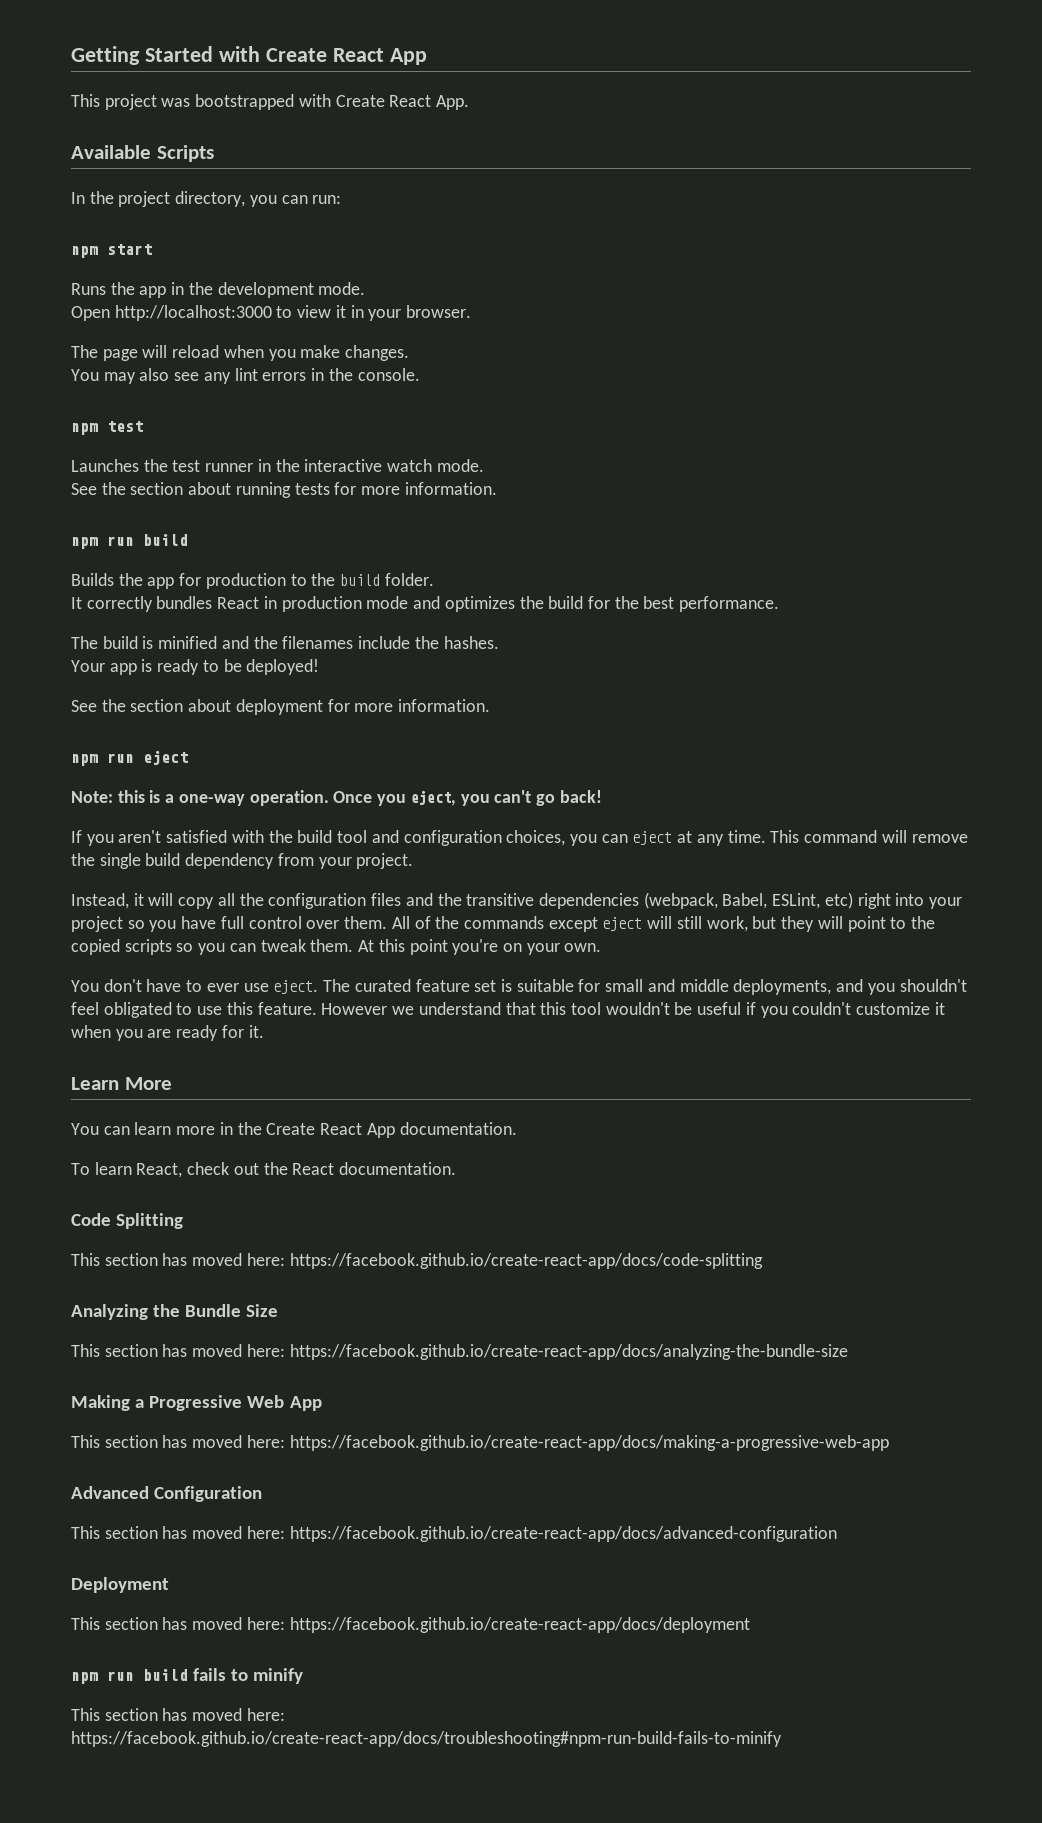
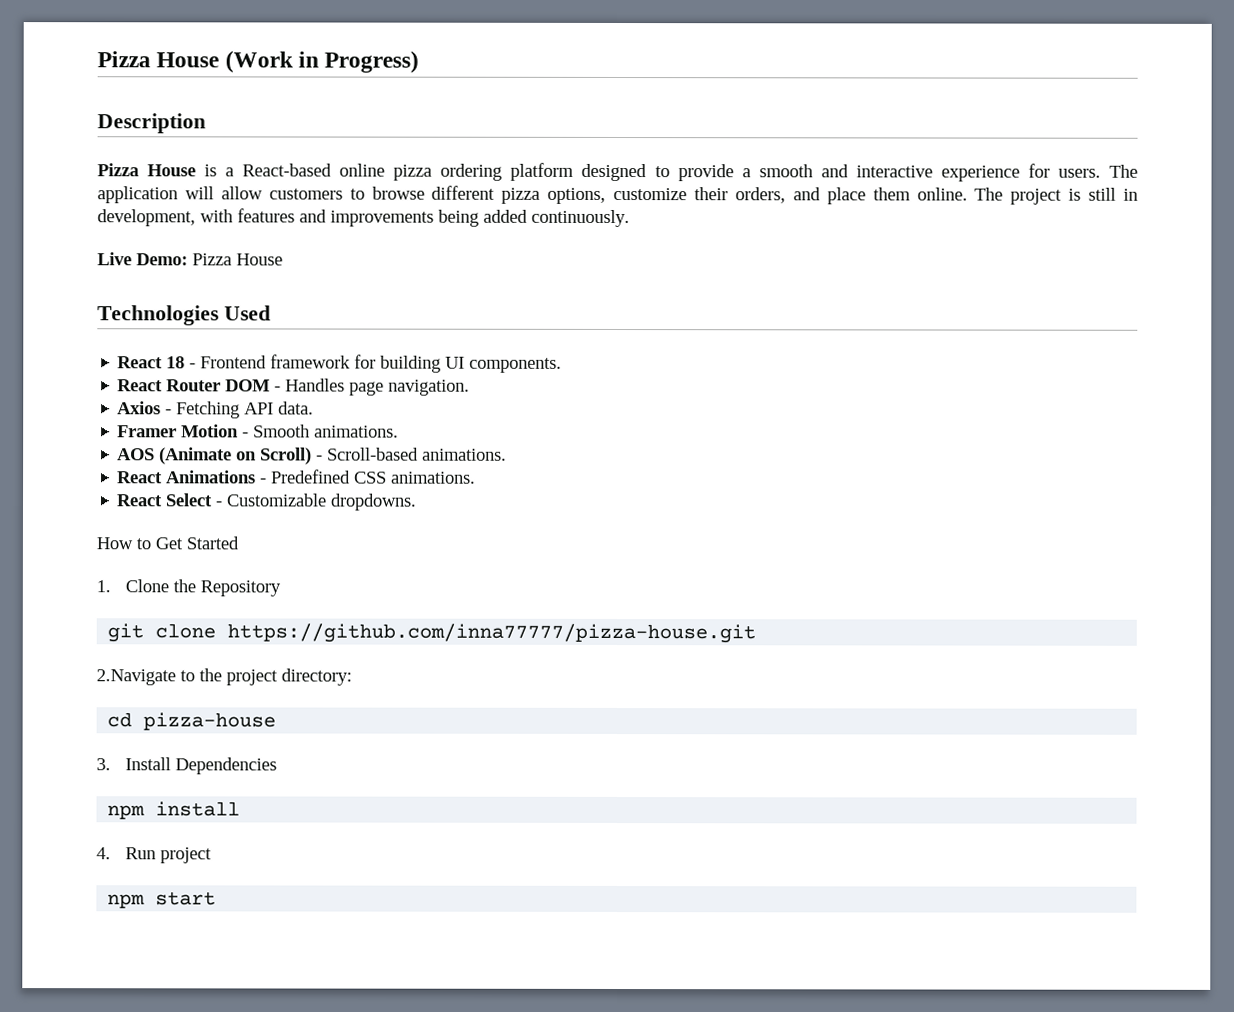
- Getting Started with Create React App
- This project was bootstrapped with Create React App.
- Available Scripts
- In the project directory, you can run:
+ Pizza House (Work in Progress)
+ Description
+ Pizza House is a React-based online pizza ordering platform designed to provide a smooth and interactive experience for users. The application will allow customers to browse different pizza options, customize their orders, and place them online. The project is still in development, with features and improvements being added continuously.
+ Live Demo: Pizza House
+ Technologies Used
+ React 18 - Frontend framework for building UI components.
+ React Router DOM - Handles page navigation.
+ Axios - Fetching API data.
+ Framer Motion - Smooth animations.
+ AOS (Animate on Scroll) - Scroll-based animations.
+ React Animations - Predefined CSS animations.
+ React Select - Customizable dropdowns.
+ How to Get Started
+ 1. Clone the Repository
+ git clone https://github.com/inna77777/pizza-house.git
+ 2.Navigate to the project directory:
+ cd pizza-house
+ 3. Install Dependencies
+ npm install
+ 4. Run project
  npm start
- Runs the app in the development mode.
- Open http://localhost:3000 to view it in your browser.
- The page will reload when you make changes.
- You may also see any lint errors in the console.
- npm test
- Launches the test runner in the interactive watch mode.
- See the section about running tests for more information.
- npm run build
- Builds the app for production to the build folder.
- It correctly bundles React in production mode and optimizes the build for the best performance.
- The build is minified and the filenames include the hashes.
- Your app is ready to be deployed!
- See the section about deployment for more information.
- npm run eject
- Note: this is a one-way operation. Once you eject, you can't go back!
- If you aren't satisfied with the build tool and configuration choices, you can eject at any time. This command will remove the single build dependency from your project.
- Instead, it will copy all the configuration files and the transitive dependencies (webpack, Babel, ESLint, etc) right into your project so you have full control over them. All of the commands except eject will still work, but they will point to the copied scripts so you can tweak them. At this point you're on your own.
- You don't have to ever use eject. The curated feature set is suitable for small and middle deployments, and you shouldn't feel obligated to use this feature. However we understand that this tool wouldn't be useful if you couldn't customize it when you are ready for it.
- Learn More
- You can learn more in the Create React App documentation.
- To learn React, check out the React documentation.
- Code Splitting
- This section has moved here: https://facebook.github.io/create-react-app/docs/code-splitting
- Analyzing the Bundle Size
- This section has moved here: https://facebook.github.io/create-react-app/docs/analyzing-the-bundle-size
- Making a Progressive Web App
- This section has moved here: https://facebook.github.io/create-react-app/docs/making-a-progressive-web-app
- Advanced Configuration
- This section has moved here: https://facebook.github.io/create-react-app/docs/advanced-configuration
- Deployment
- This section has moved here: https://facebook.github.io/create-react-app/docs/deployment
- npm run build fails to minify
- This section has moved here: https://facebook.github.io/create-react-app/docs/troubleshooting#npm-run-build-fails-to-minify

